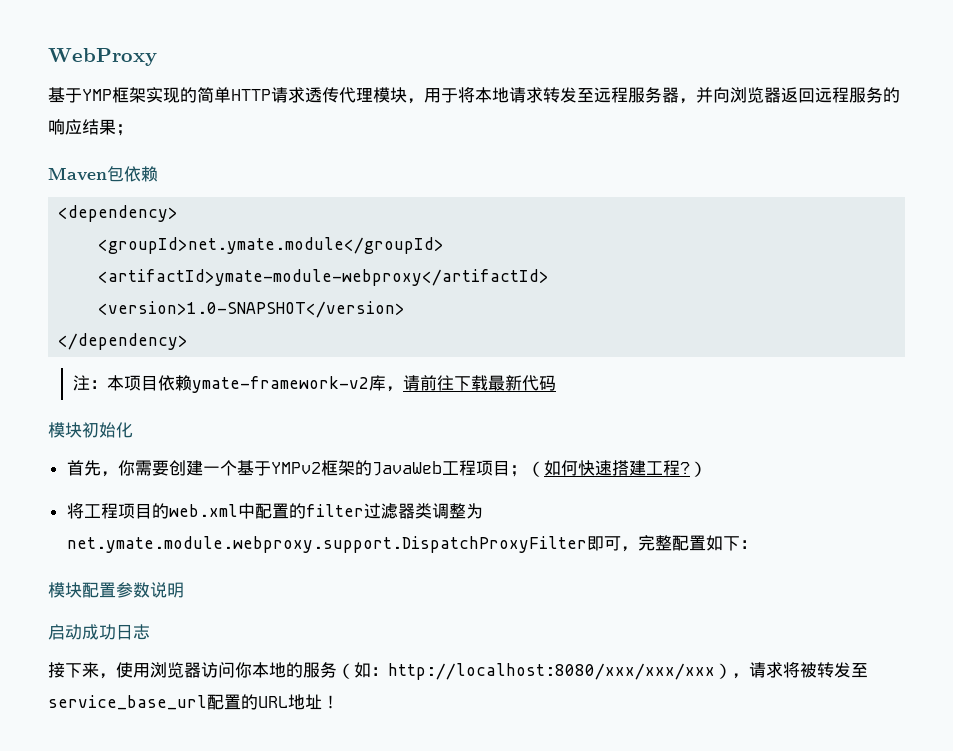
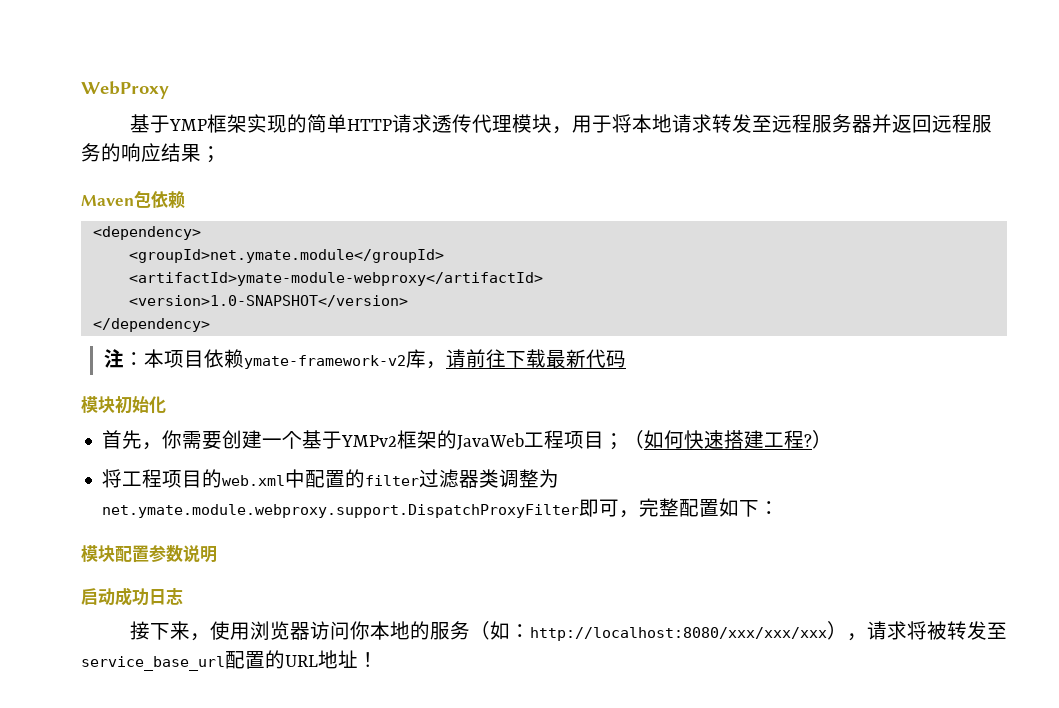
- 基于YMP框架实现的简单HTTP请求透传代理模块，用于将本地请求转发至远程服务器，并向浏览器返回远程服务的响应结果；
+ 基于YMP框架实现的简单HTTP请求透传代理模块，用于将本地请求转发至远程服务器并返回远程服务的响应结果；

